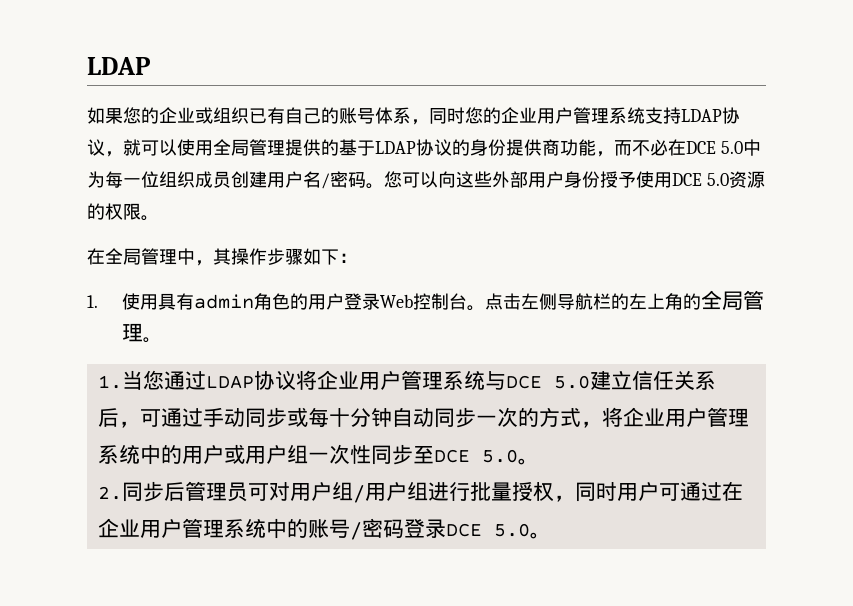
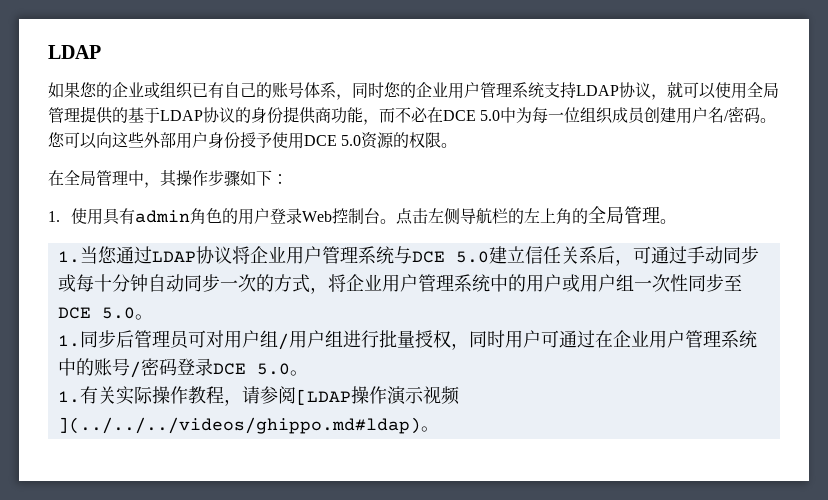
- 2.同步后管理员可对用户组/用户组进行批量授权，同时用户可通过在企业用户管理系统中的账号/密码登录DCE 5.0。
+ 1.同步后管理员可对用户组/用户组进行批量授权，同时用户可通过在企业用户管理系统中的账号/密码登录DCE 5.0。
+ 1.有关实际操作教程，请参阅[LDAP操作演示视频](../../../videos/ghippo.md#ldap)。

